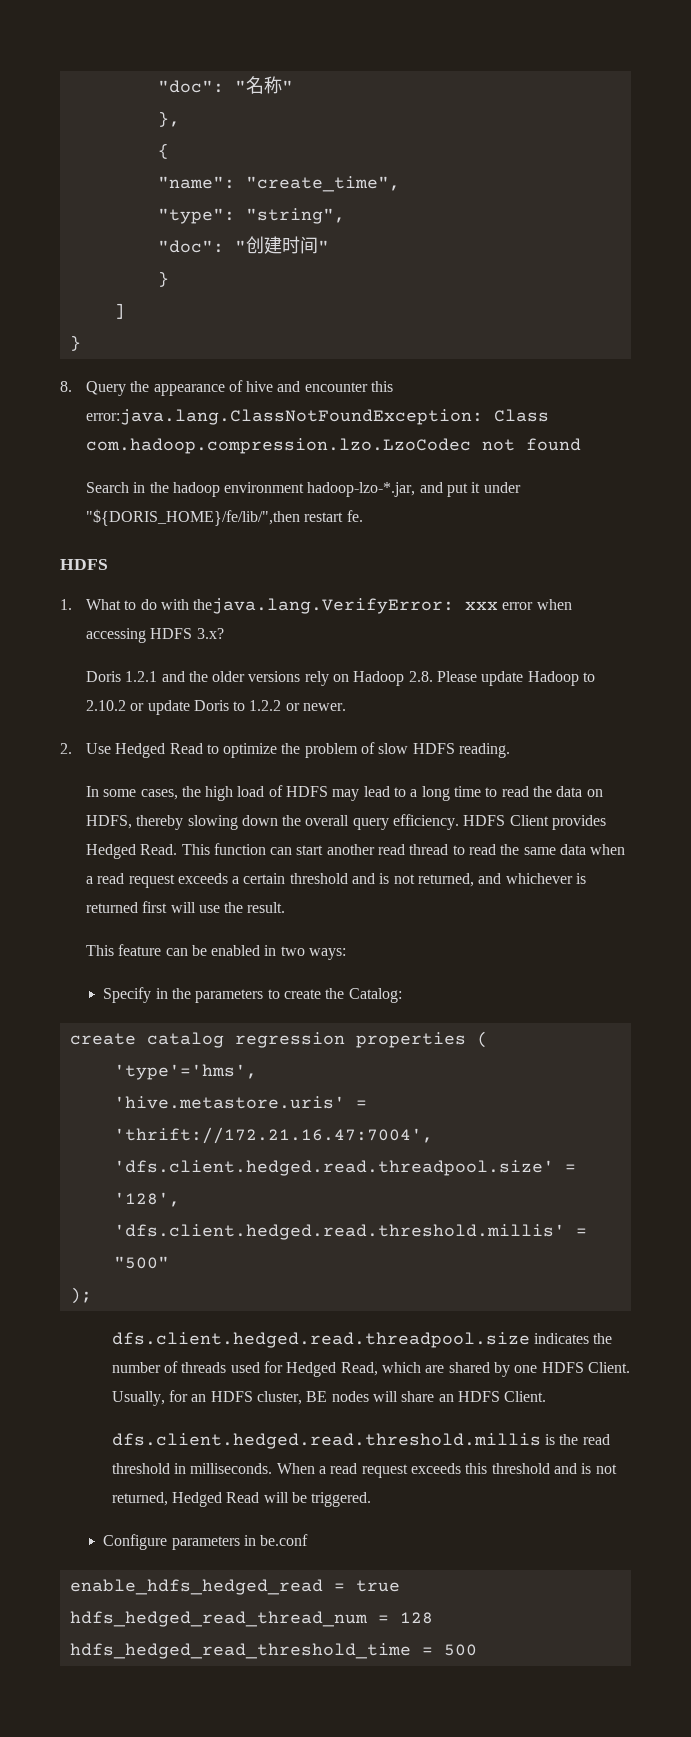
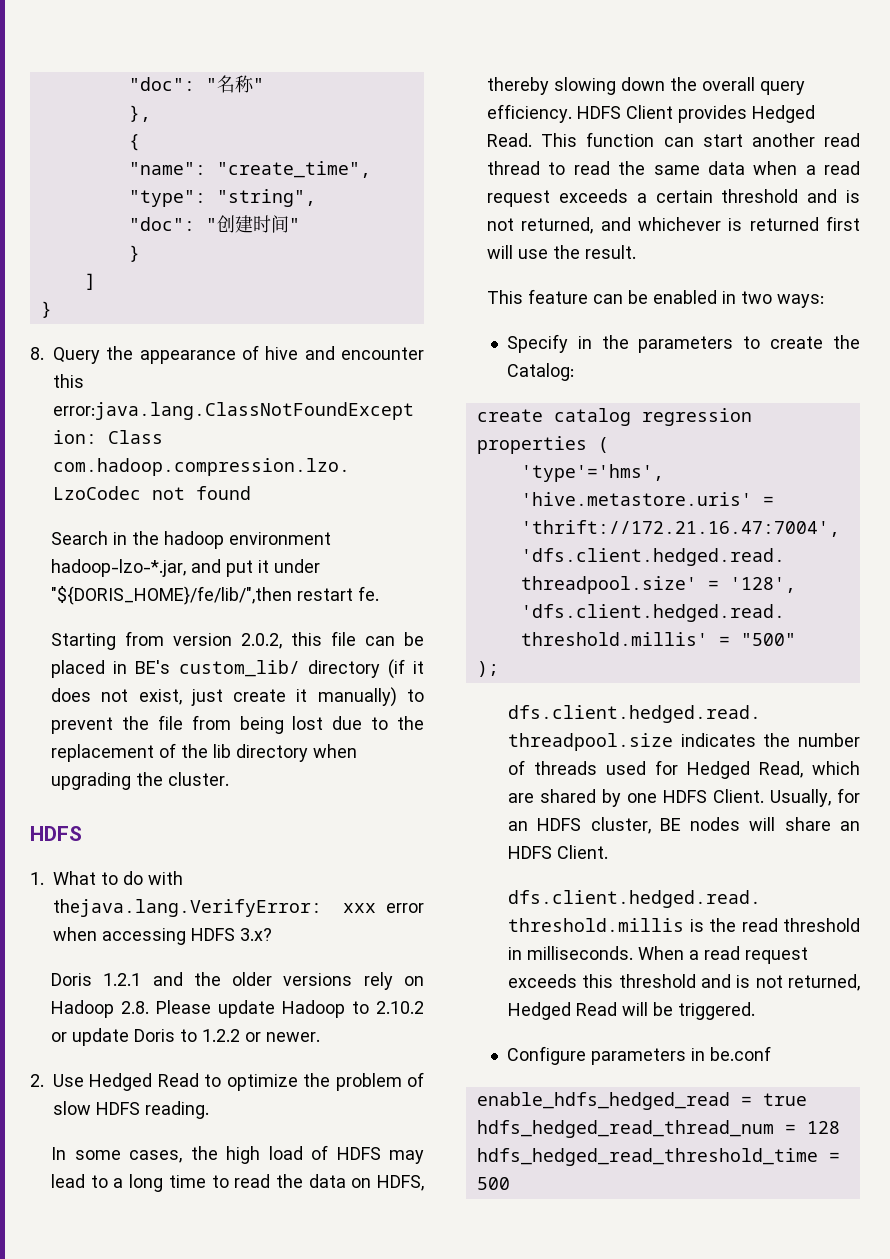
+ Starting from version 2.0.2, this file can be placed in BE's custom_lib/ directory (if it does not exist, just create it manually) to prevent the file from being lost due to the replacement of the lib directory when upgrading the cluster.

